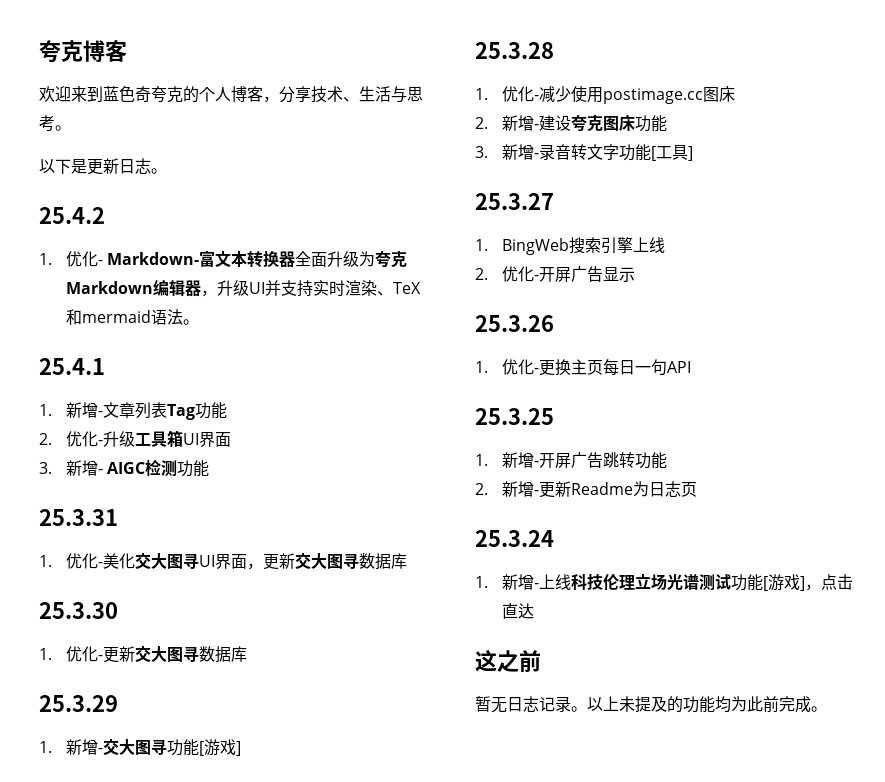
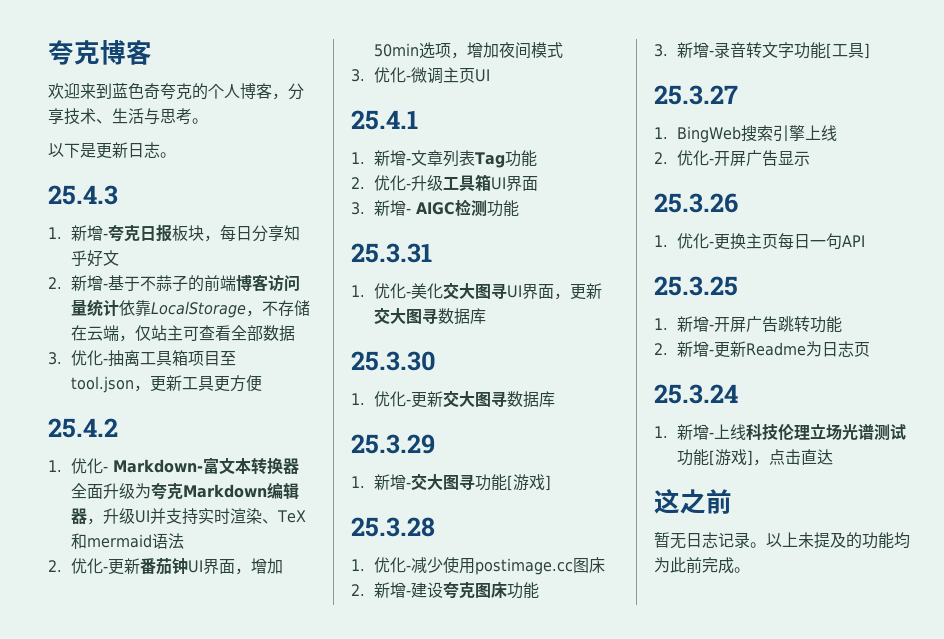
+ 25.4.3
+ 1.新增-夸克日报板块，每日分享知乎好文
+ 2.新增-基于不蒜子的前端博客访问量统计依靠LocalStorage，不存储在云端，仅站主可查看全部数据
+ 3.优化-抽离工具箱项目至tool.json，更新工具更方便
- 1.优化- Markdown-富文本转换器全面升级为夸克Markdown编辑器，升级UI并支持实时渲染、TeX和mermaid语法。
+ 1.优化- Markdown-富文本转换器全面升级为夸克Markdown编辑器，升级UI并支持实时渲染、TeX和mermaid语法
+ 2.优化-更新番茄钟UI界面，增加50min选项，增加夜间模式
+ 3.优化-微调主页UI

